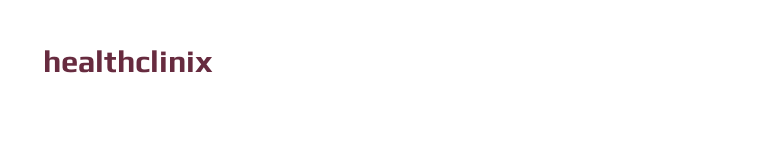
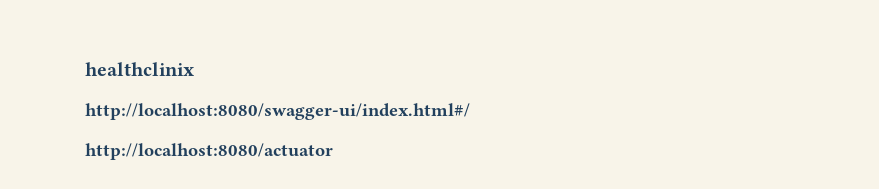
+ http://localhost:8080/swagger-ui/index.html#/
+ http://localhost:8080/actuator

